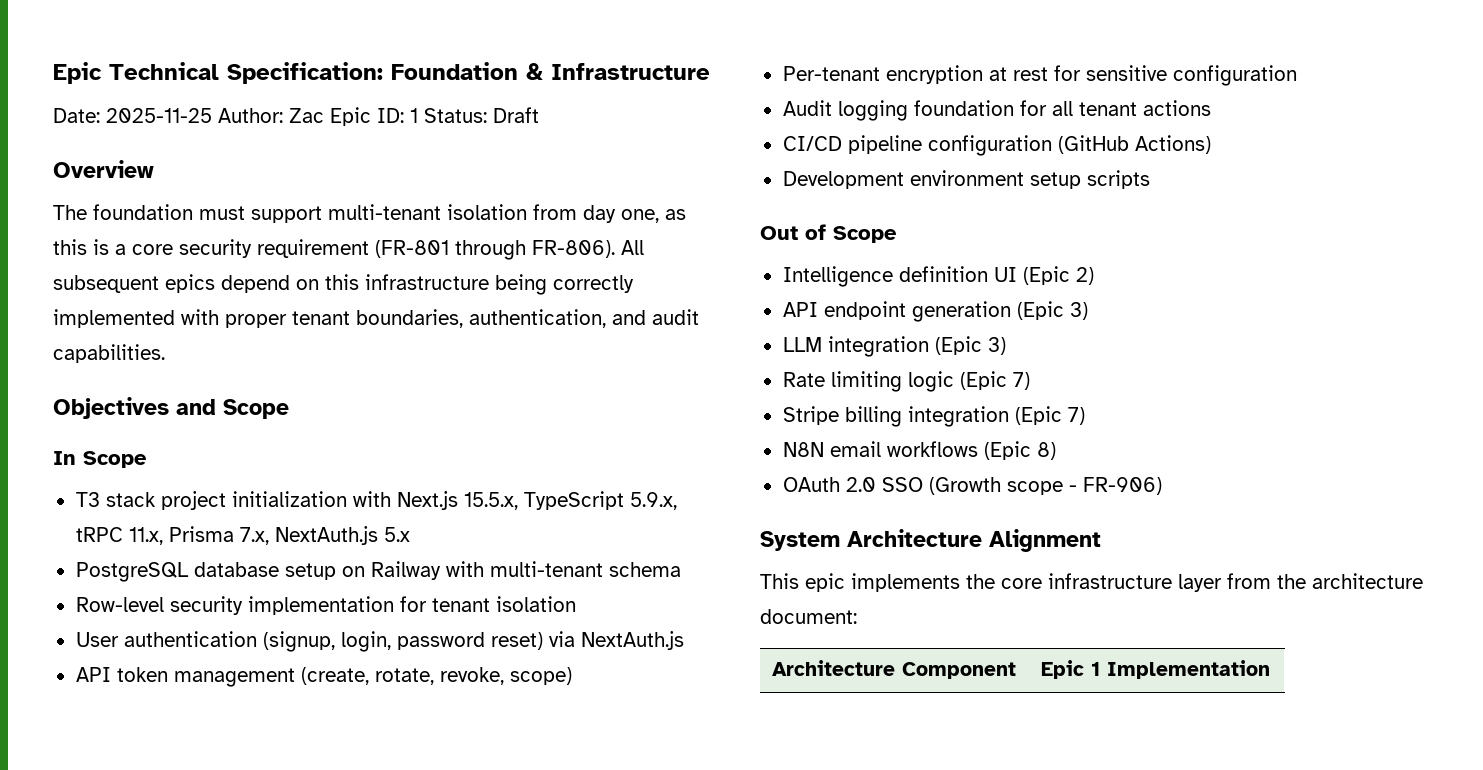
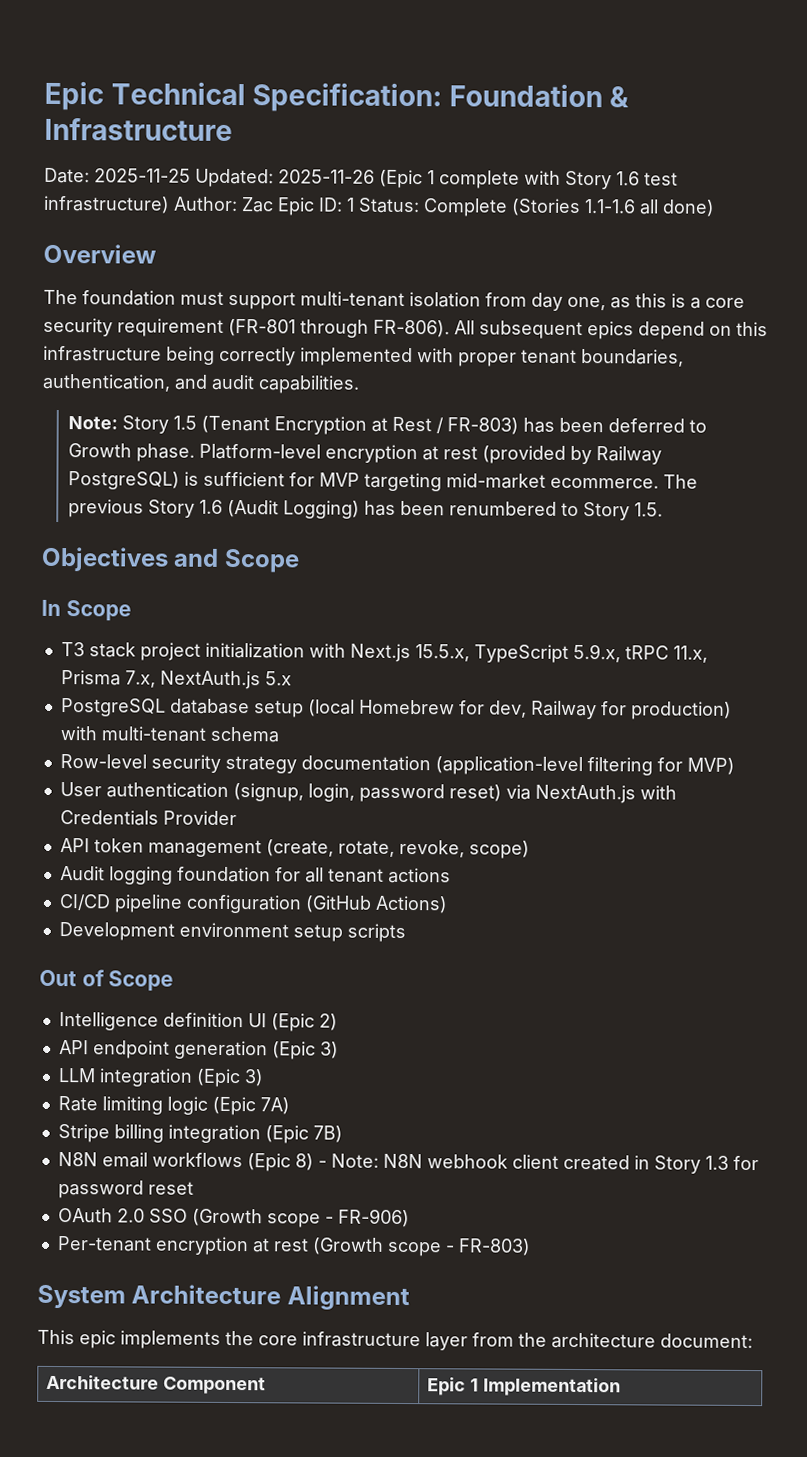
- Date: 2025-11-25 Author: Zac Epic ID: 1 Status: Draft
+ Date: 2025-11-25 Updated: 2025-11-26 (Epic 1 complete with Story 1.6 test infrastructure) Author: Zac Epic ID: 1 Status: Complete (Stories 1.1-1.6 all done)
+ Note: Story 1.5 (Tenant Encryption at Rest / FR-803) has been deferred to Growth phase. Platform-level encryption at rest (provided by Railway PostgreSQL) is sufficient for MVP targeting mid-market ecommerce. The previous Story 1.6 (Audit Logging) has been renumbered to Story 1.5.
- PostgreSQL database setup on Railway with multi-tenant schema
+ PostgreSQL database setup (local Homebrew for dev, Railway for production) with multi-tenant schema
- Row-level security implementation for tenant isolation
+ Row-level security strategy documentation (application-level filtering for MVP)
- User authentication (signup, login, password reset) via NextAuth.js
+ User authentication (signup, login, password reset) via NextAuth.js with Credentials Provider
- Per-tenant encryption at rest for sensitive configuration
- Rate limiting logic (Epic 7)
+ Rate limiting logic (Epic 7A)
- Stripe billing integration (Epic 7)
+ Stripe billing integration (Epic 7B)
- N8N email workflows (Epic 8)
+ N8N email workflows (Epic 8) - Note: N8N webhook client created in Story 1.3 for password reset
+ Per-tenant encryption at rest (Growth scope - FR-803)

